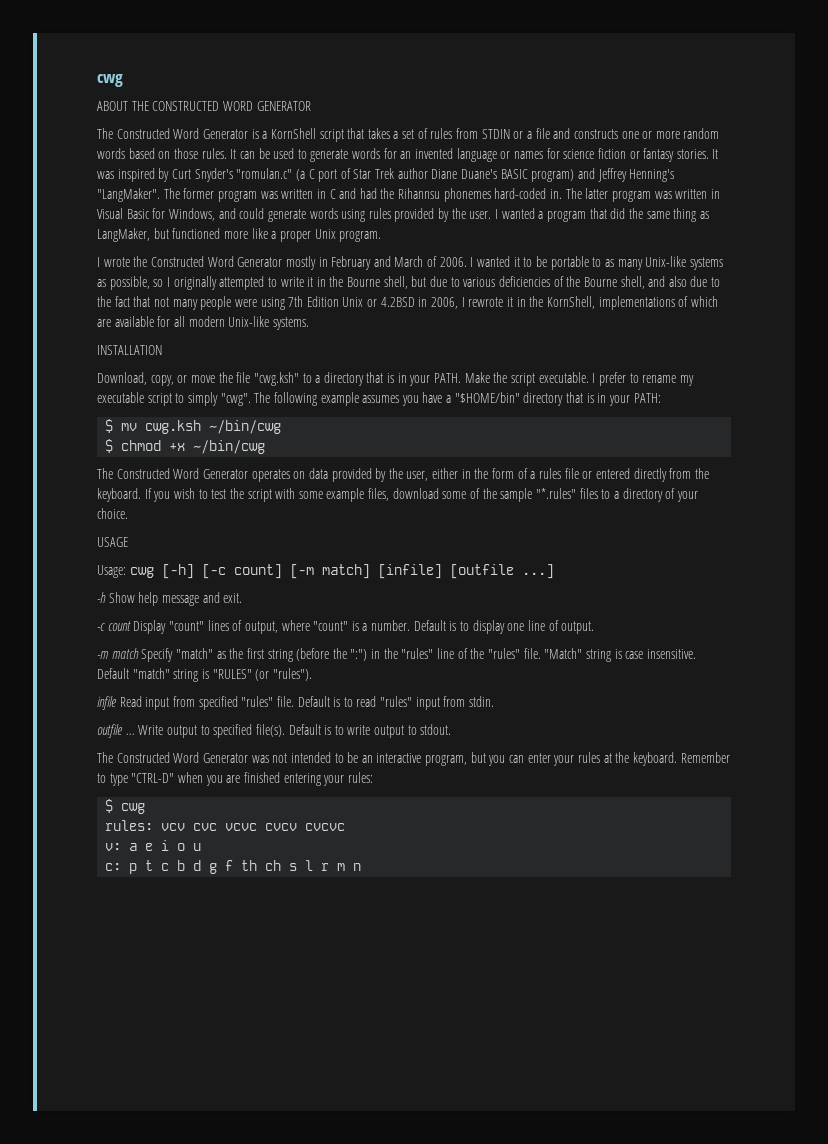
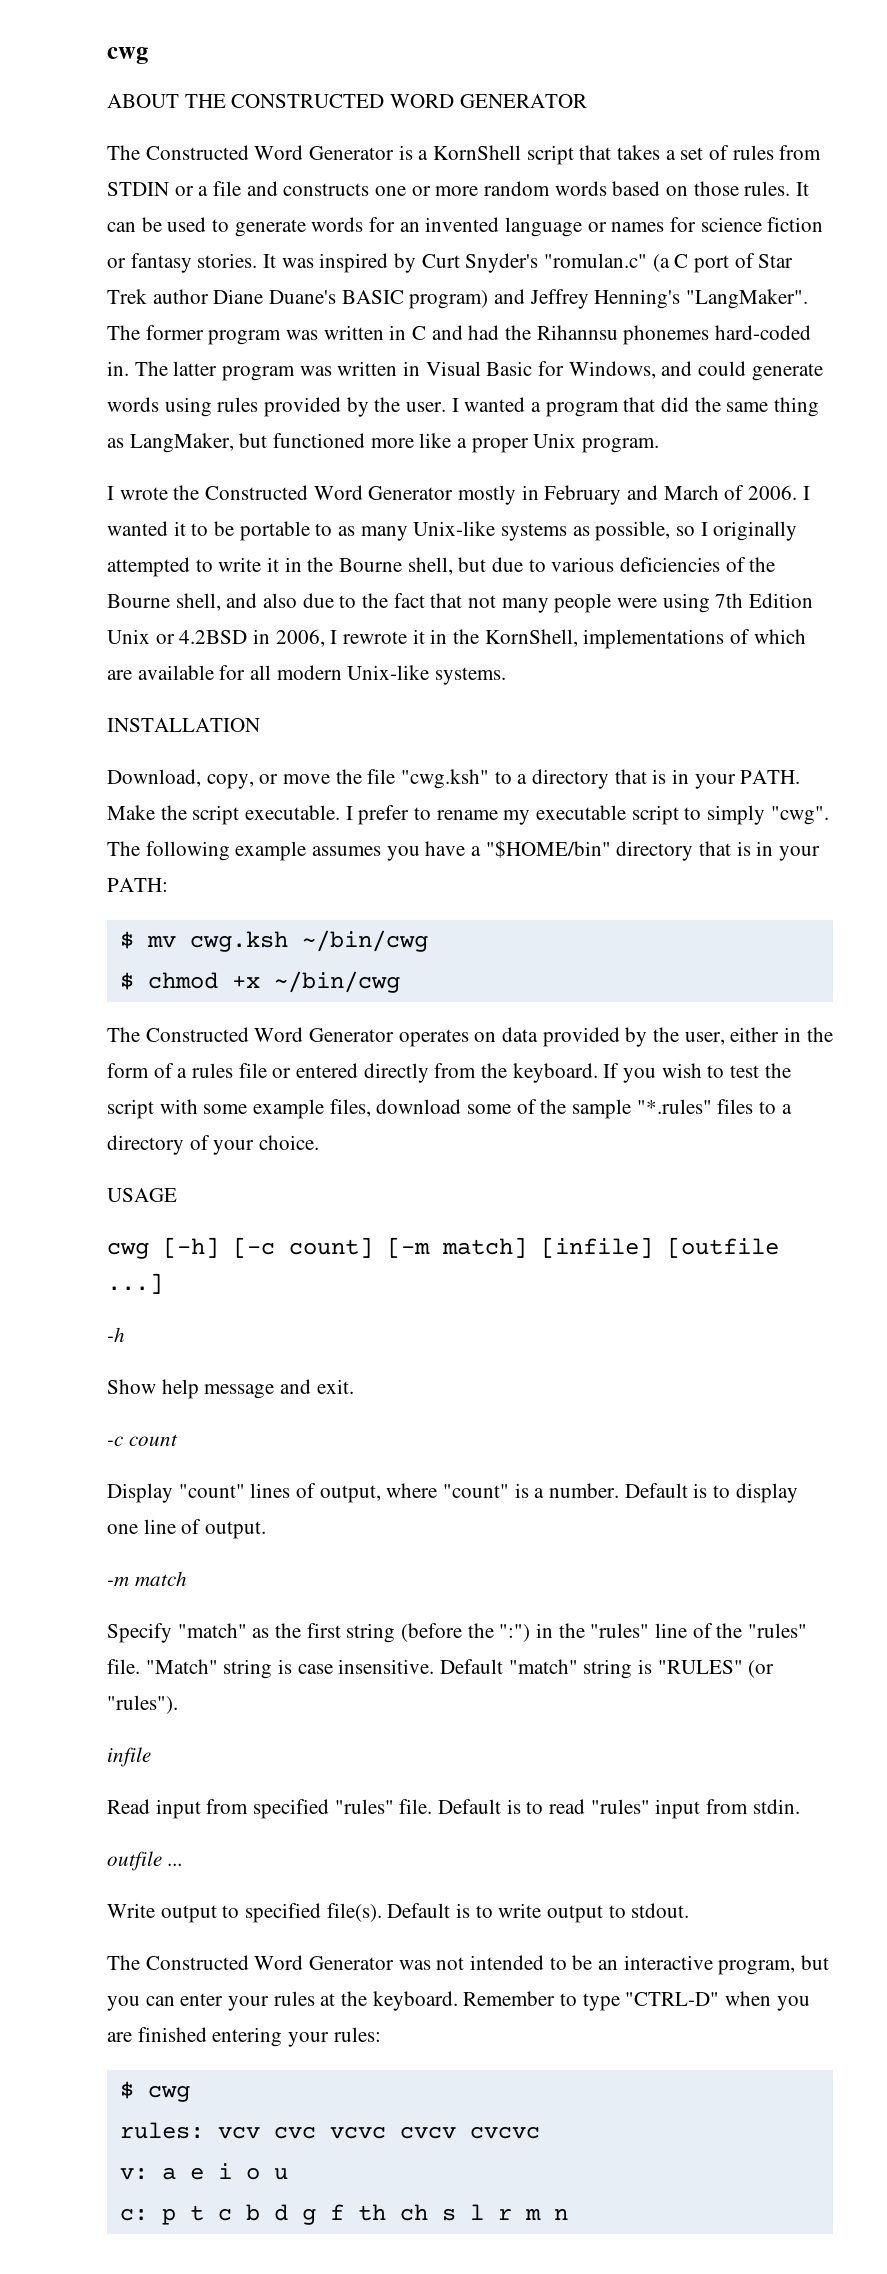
- Usage: cwg [-h] [-c count] [-m match] [infile] [outfile ...]
+ cwg [-h] [-c count] [-m match] [infile] [outfile ...]
- -h Show help message and exit.
+ -h
+ Show help message and exit.
- -c count Display "count" lines of output, where "count" is a number.
+ -c count
+ Display "count" lines of output, where "count" is a number.
- -m match Specify "match" as the first string (before the ":") in the "rules" line of the "rules" file.
+ -m match
+ Specify "match" as the first string (before the ":") in the "rules" line of the "rules" file.
- infile Read input from specified "rules" file.
+ infile
+ Read input from specified "rules" file.
- outfile ... Write output to specified file(s).
+ outfile ...
+ Write output to specified file(s).

